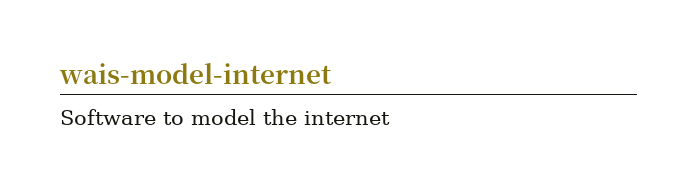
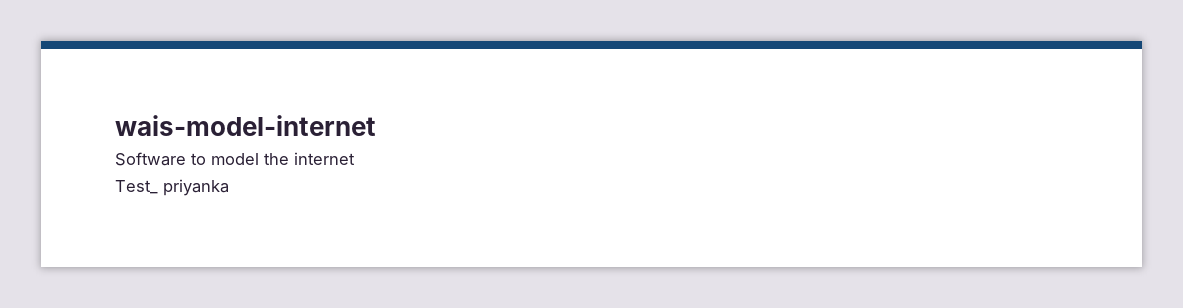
+ Test_ priyanka

